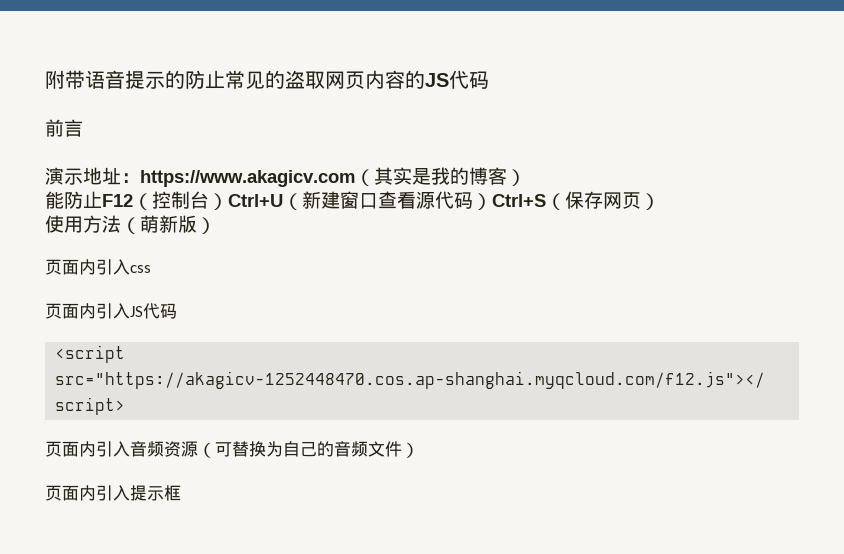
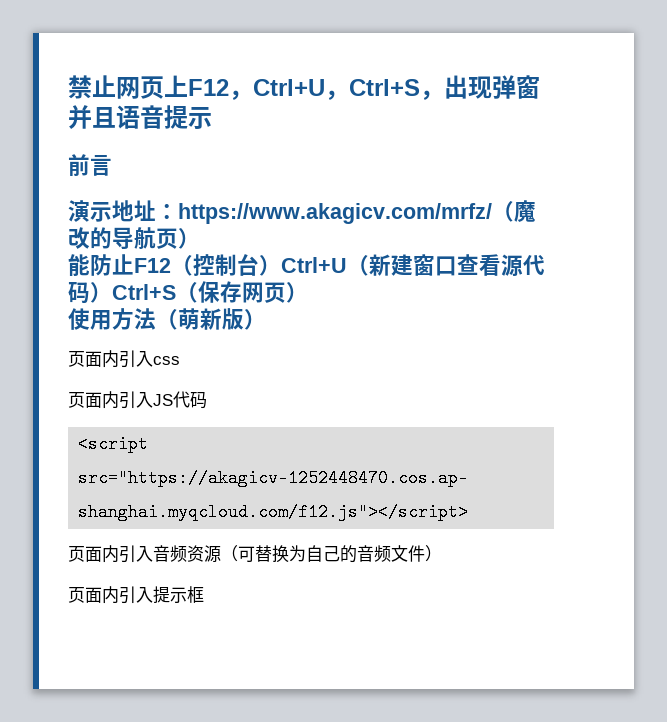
- 附带语音提示的防止常见的盗取网页内容的JS代码
+ 禁止网页上F12，Ctrl+U，Ctrl+S，出现弹窗并且语音提示
- 演示地址：https://www.akagicv.com（其实是我的博客）
+ 演示地址：https://www.akagicv.com/mrfz/（魔改的导航页）

